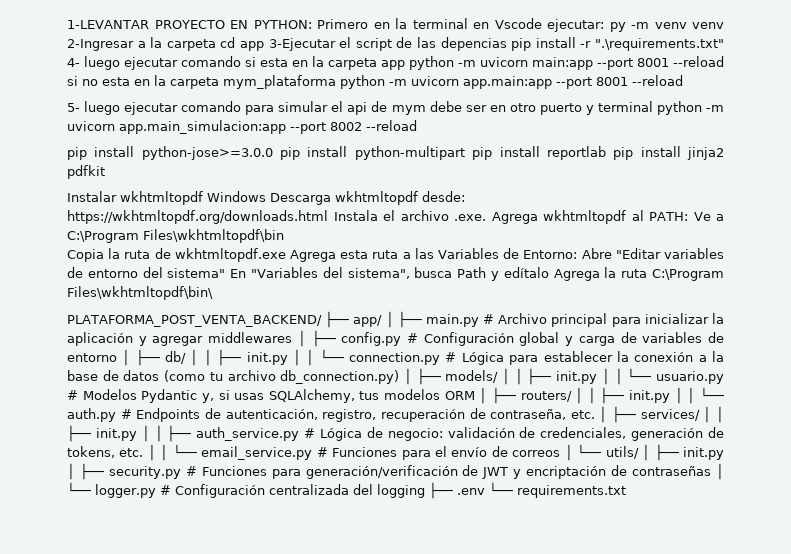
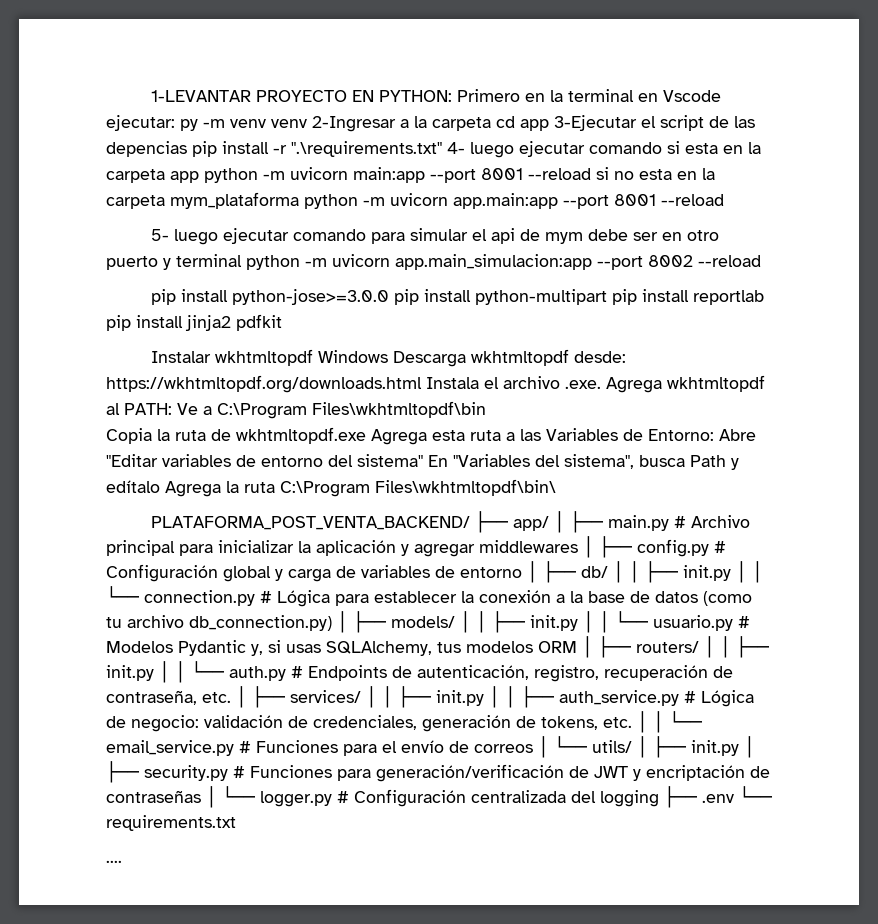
+ ....

